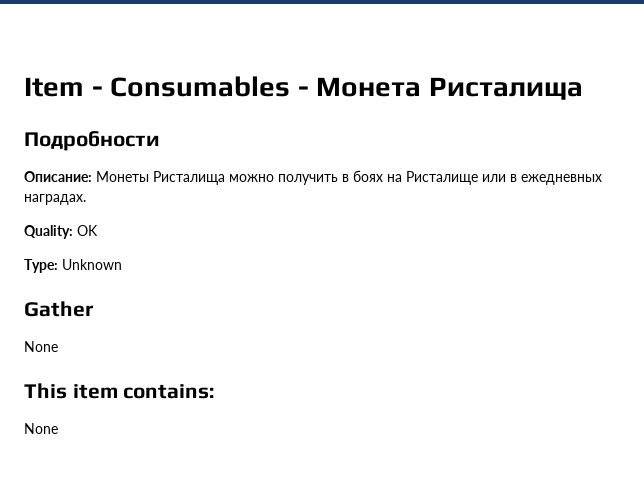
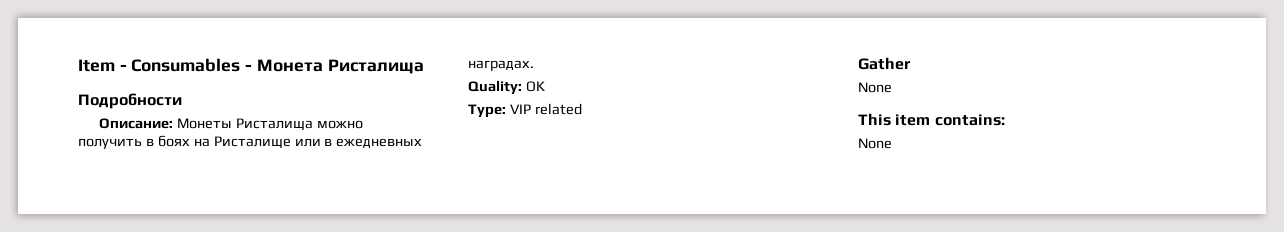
- Type: Unknown
+ Type: VIP related

